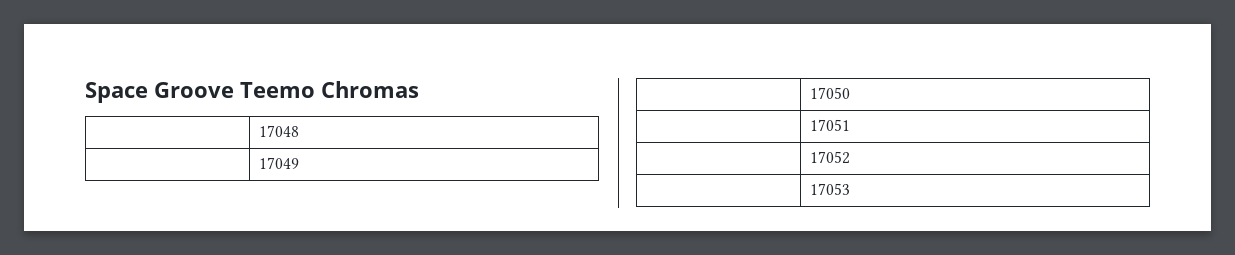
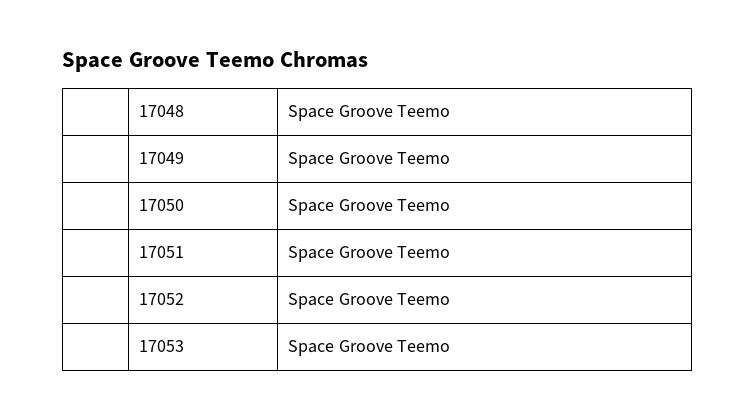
- | 17048
- | 17049
- | 17050
- | 17051
- | 17052
- | 17053
+ | 17048 | Space Groove Teemo
+ | 17049 | Space Groove Teemo
+ | 17050 | Space Groove Teemo
+ | 17051 | Space Groove Teemo
+ | 17052 | Space Groove Teemo
+ | 17053 | Space Groove Teemo

